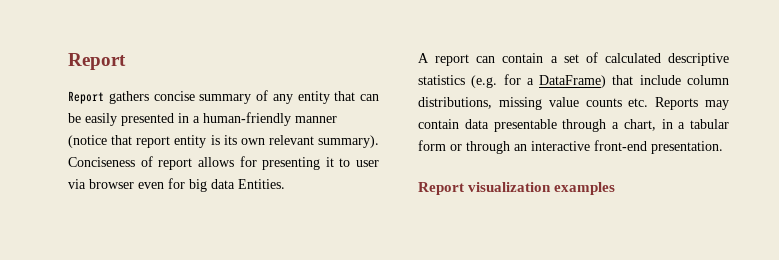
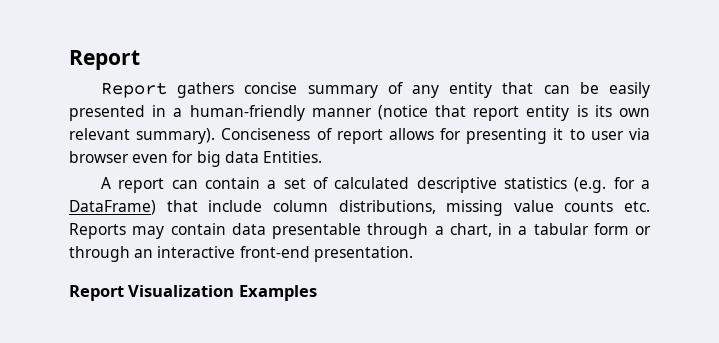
- Report visualization examples
+ Report Visualization Examples

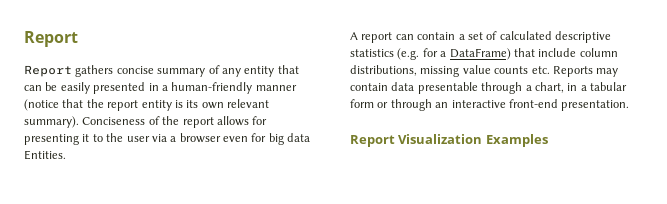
- Report gathers concise summary of any entity that can be easily presented in a human-friendly manner (notice that report entity is its own relevant summary).
+ Report gathers concise summary of any entity that can be easily presented in a human-friendly manner (notice that the report entity is its own relevant summary).
- Conciseness of report allows for presenting it to user via browser even for big data Entities.
+ Conciseness of the report allows for presenting it to the user via a browser even for big data Entities.

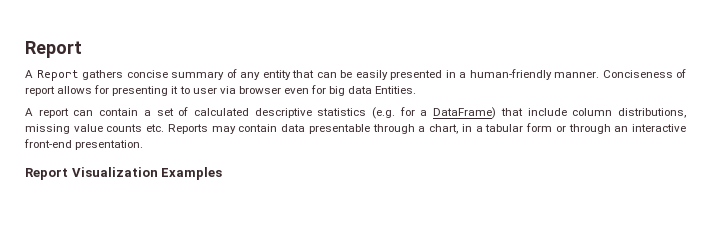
- Report gathers concise summary of any entity that can be easily presented in a human-friendly manner (notice that the report entity is its own relevant summary).
+ A Report gathers concise summary of any entity that can be easily presented in a human-friendly manner.
- Conciseness of the report allows for presenting it to the user via a browser even for big data Entities.
+ Conciseness of report allows for presenting it to user via browser even for big data Entities.

